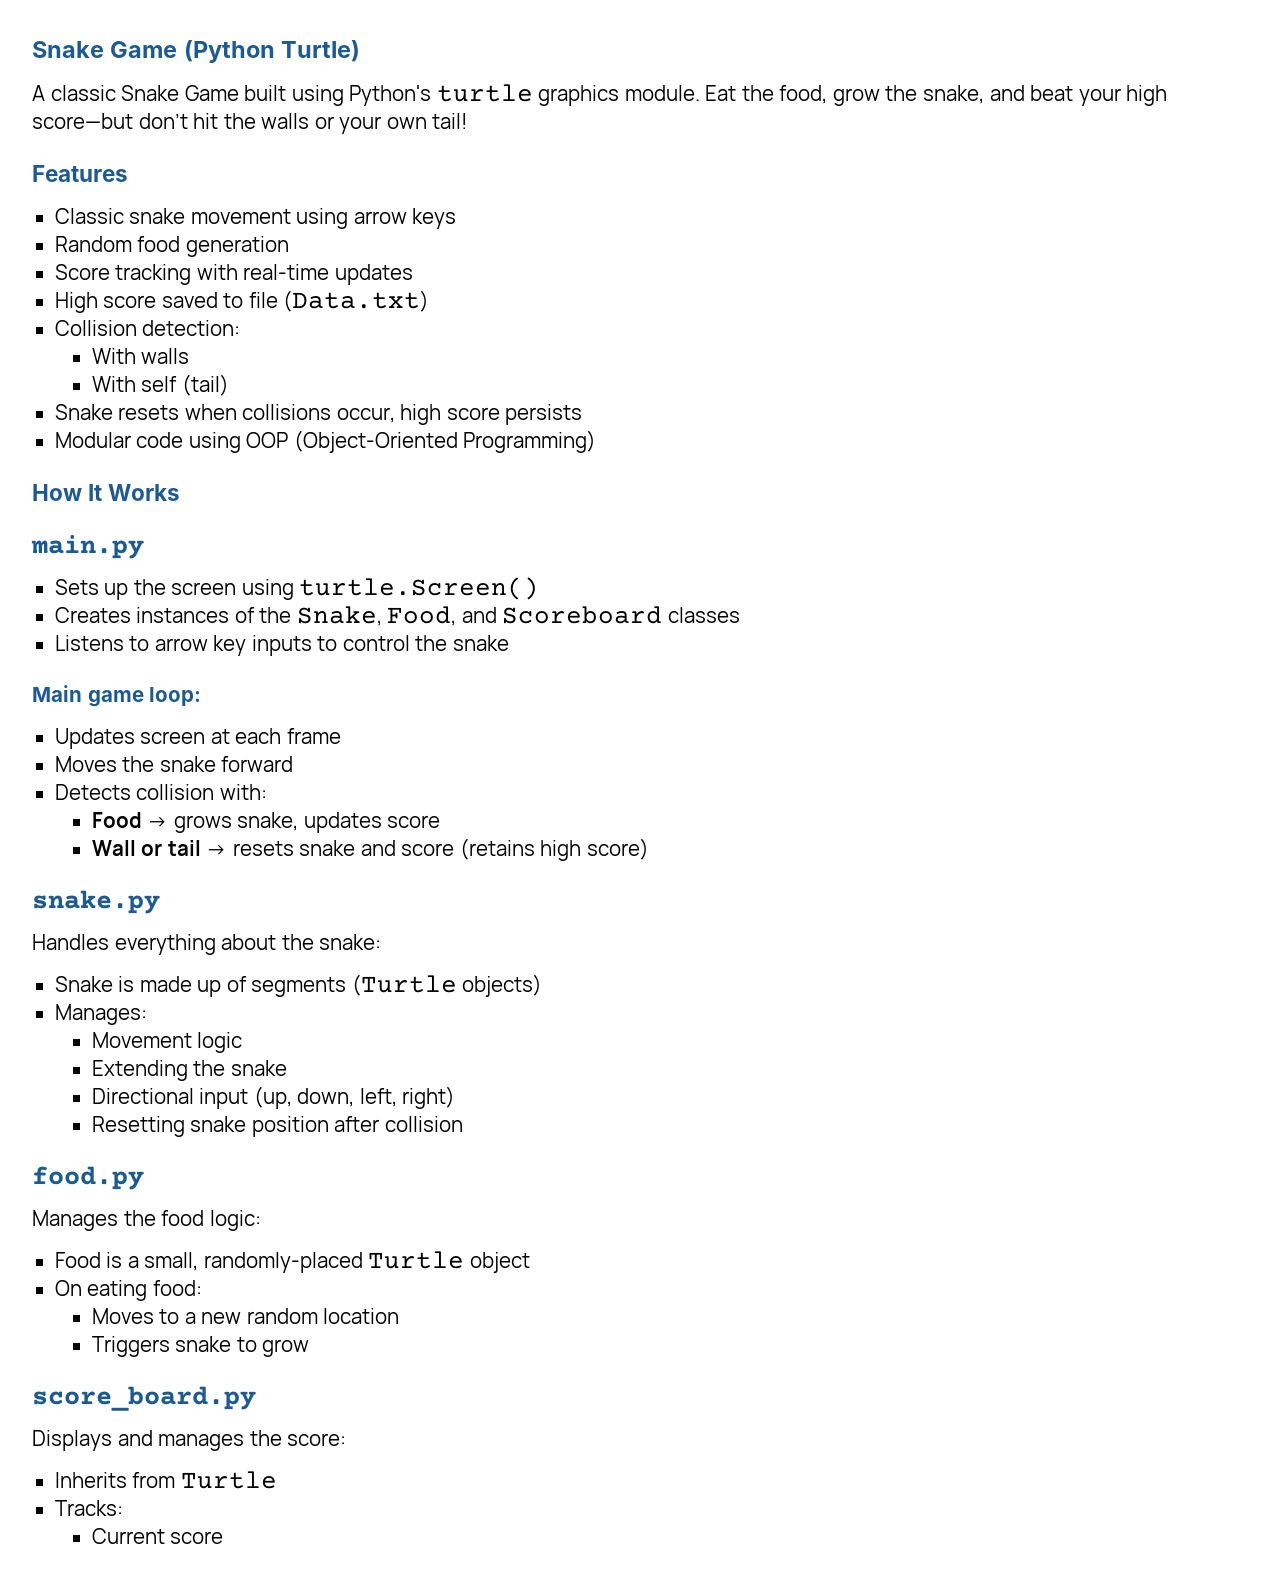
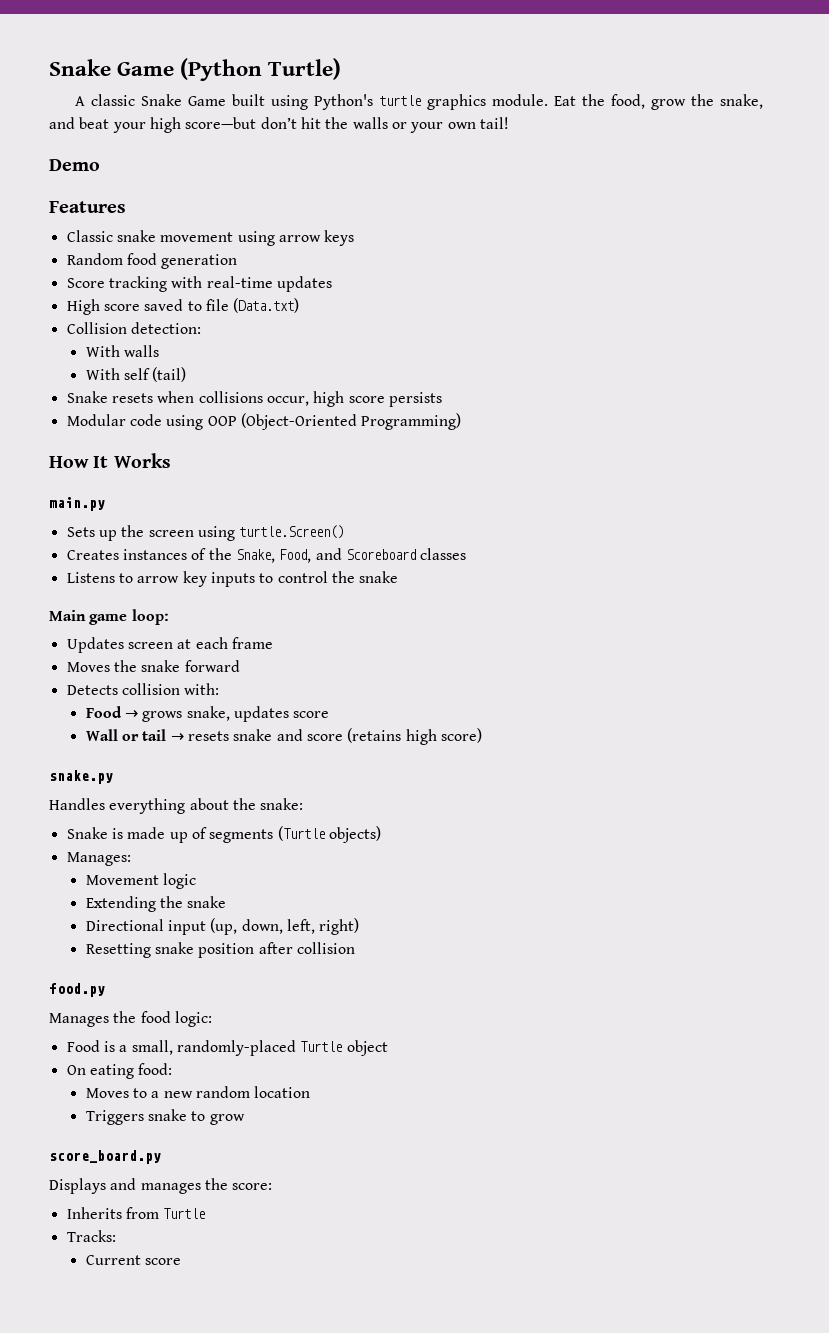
+ Demo

